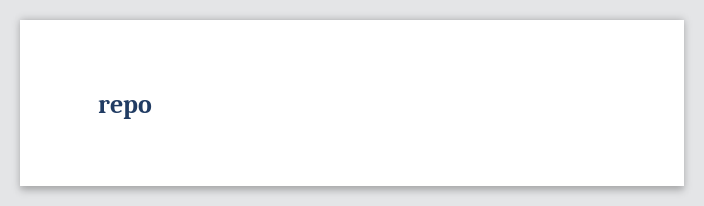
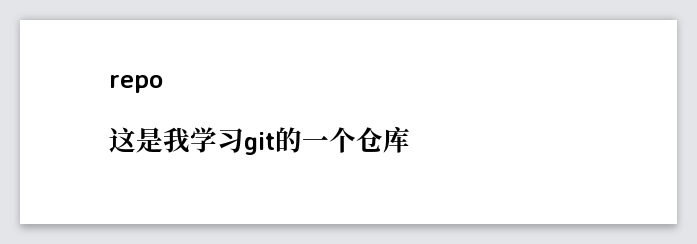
+ 这是我学习git的一个仓库

